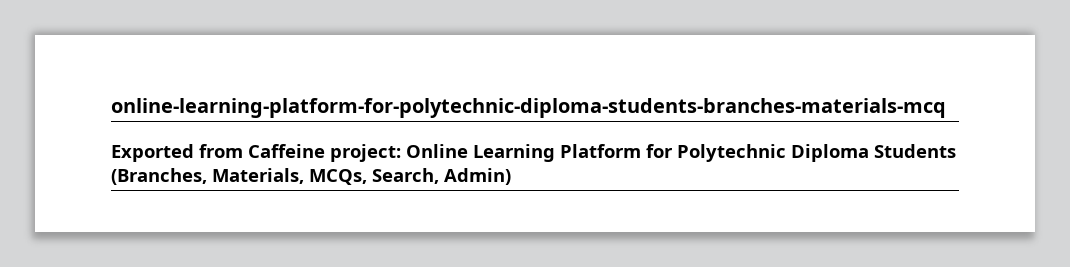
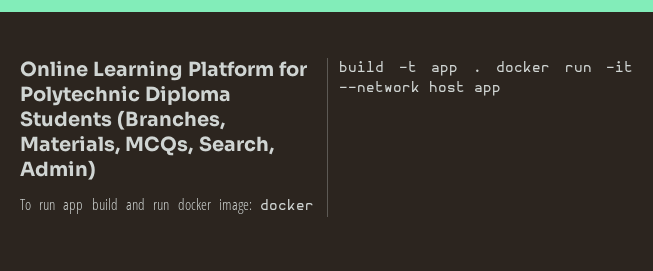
- online-learning-platform-for-polytechnic-diploma-students-branches-materials-mcq
- Exported from Caffeine project: Online Learning Platform for Polytechnic Diploma Students (Branches, Materials, MCQs, Search, Admin)
+ Online Learning Platform for Polytechnic Diploma Students (Branches, Materials, MCQs, Search, Admin)
+ To run app build and run docker image: docker build -t app . docker run -it --network host app

